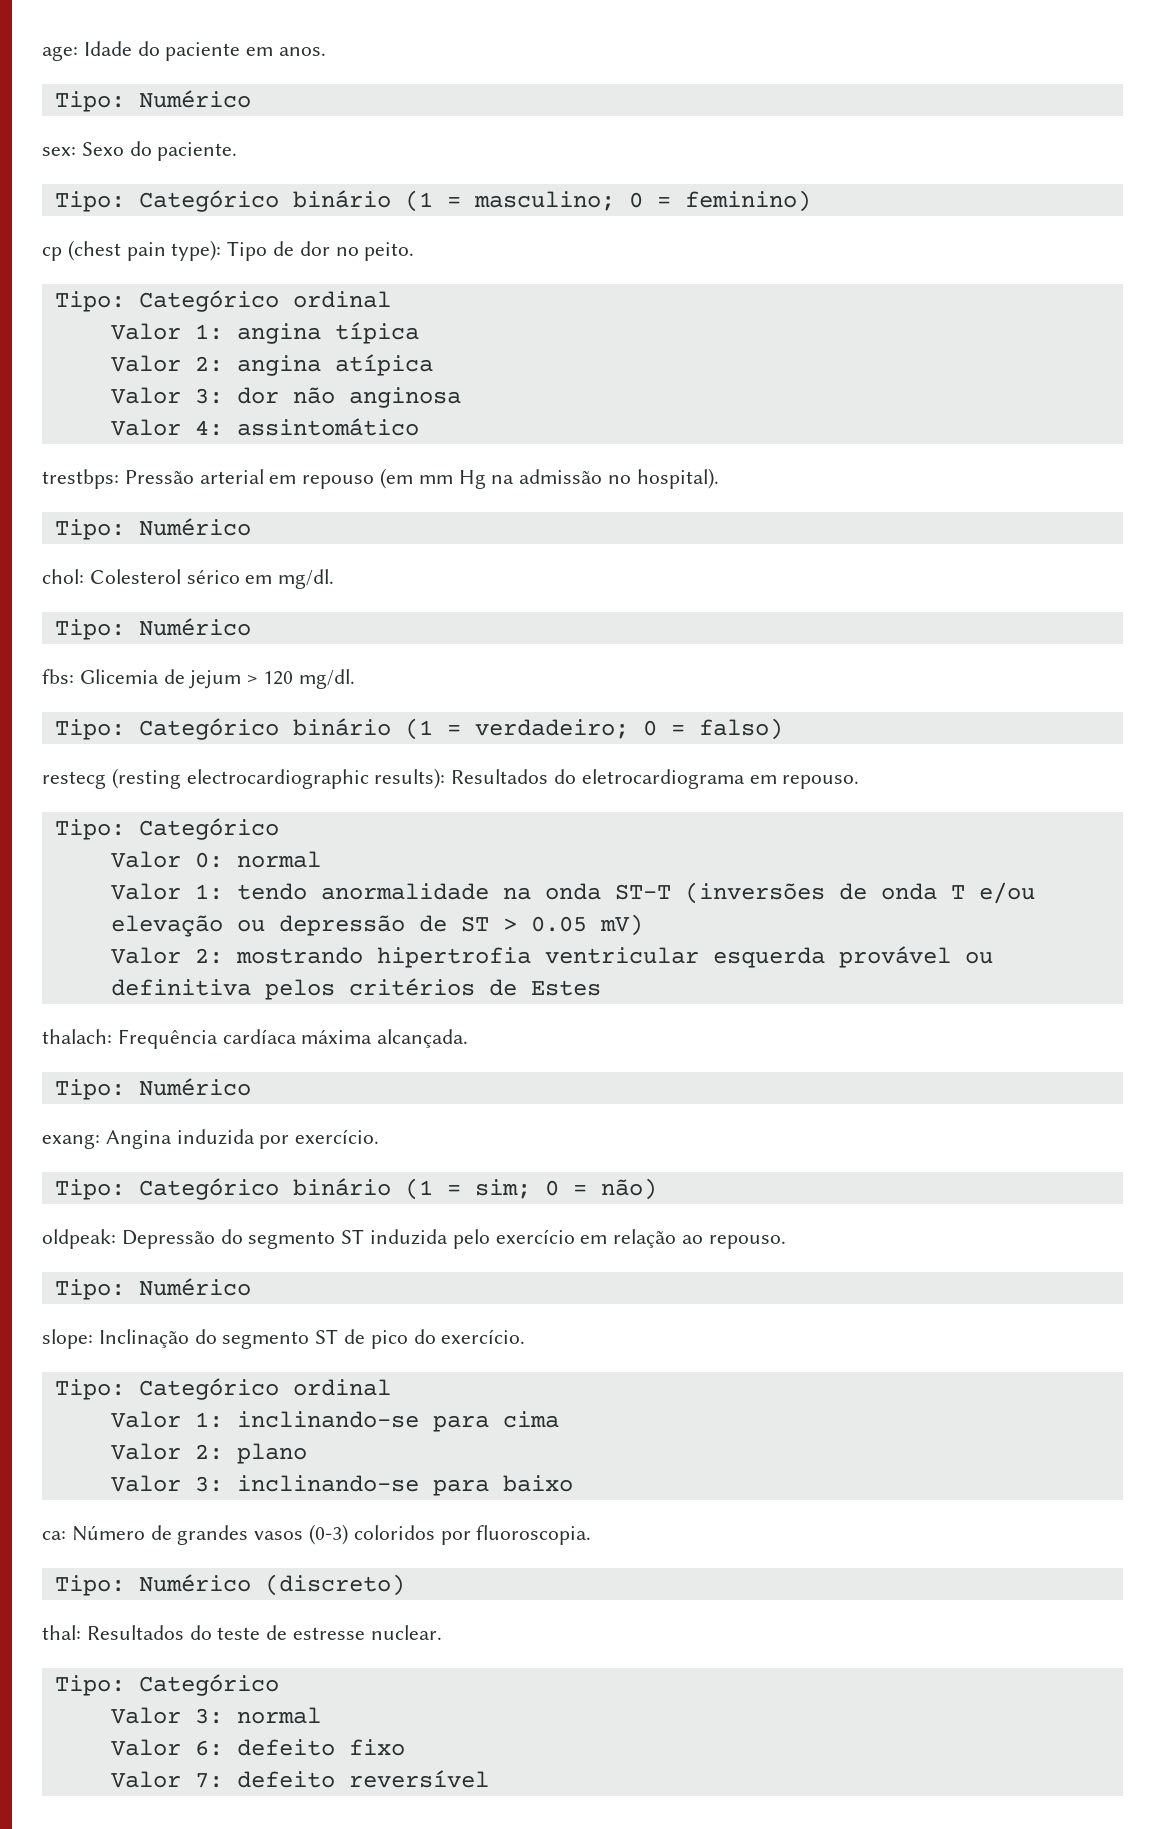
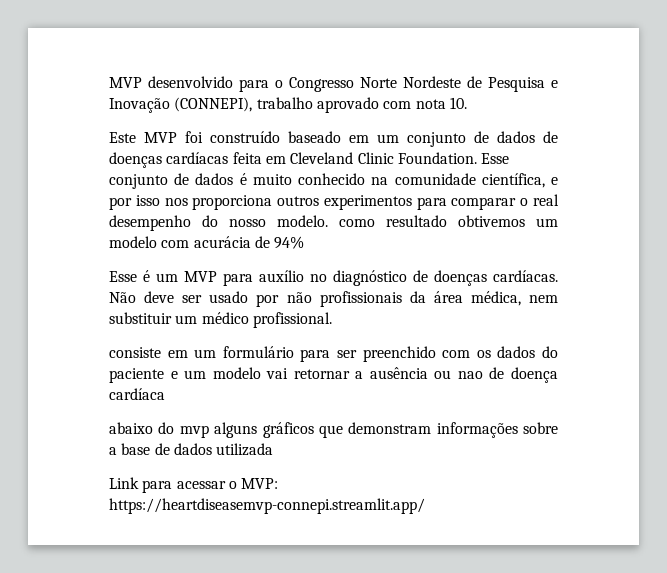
- age: Idade do paciente em anos.
- Tipo: Numérico
- sex: Sexo do paciente.
- Tipo: Categórico binário (1 = masculino; 0 = feminino)
- cp (chest pain type): Tipo de dor no peito.
- Tipo: Categórico ordinal
- Valor 1: angina típica
- Valor 2: angina atípica
- Valor 3: dor não anginosa
- Valor 4: assintomático
- trestbps: Pressão arterial em repouso (em mm Hg na admissão no hospital).
- Tipo: Numérico
- chol: Colesterol sérico em mg/dl.
- Tipo: Numérico
- fbs: Glicemia de jejum > 120 mg/dl.
- Tipo: Categórico binário (1 = verdadeiro; 0 = falso)
- restecg (resting electrocardiographic results): Resultados do eletrocardiograma em repouso.
- Tipo: Categórico
- Valor 0: normal
- Valor 1: tendo anormalidade na onda ST-T (inversões de onda T e/ou elevação ou depressão de ST > 0.05 mV)
- Valor 2: mostrando hipertrofia ventricular esquerda provável ou definitiva pelos critérios de Estes
- thalach: Frequência cardíaca máxima alcançada.
- Tipo: Numérico
- exang: Angina induzida por exercício.
- Tipo: Categórico binário (1 = sim; 0 = não)
- oldpeak: Depressão do segmento ST induzida pelo exercício em relação ao repouso.
- Tipo: Numérico
- slope: Inclinação do segmento ST de pico do exercício.
- Tipo: Categórico ordinal
- Valor 1: inclinando-se para cima
- Valor 2: plano
- Valor 3: inclinando-se para baixo
- ca: Número de grandes vasos (0-3) coloridos por fluoroscopia.
- Tipo: Numérico (discreto)
- thal: Resultados do teste de estresse nuclear.
- Tipo: Categórico
- Valor 3: normal
- Valor 6: defeito fixo
- Valor 7: defeito reversível
+ MVP desenvolvido para o Congresso Norte Nordeste de Pesquisa e Inovação (CONNEPI), trabalho aprovado com nota 10.
+ Este MVP foi construído baseado em um conjunto de dados de doenças cardíacas feita em Cleveland Clinic Foundation. Esse conjunto de dados é muito conhecido na comunidade científica, e por isso nos proporciona outros experimentos para comparar o real desempenho do nosso modelo. como resultado obtivemos um modelo com acurácia de 94%
+ Esse é um MVP para auxílio no diagnóstico de doenças cardíacas. Não deve ser usado por não profissionais da área médica, nem substituir um médico profissional.
+ consiste em um formulário para ser preenchido com os dados do paciente e um modelo vai retornar a ausência ou nao de doença cardíaca
+ abaixo do mvp alguns gráficos que demonstram informações sobre a base de dados utilizada
+ Link para acessar o MVP: https://heartdiseasemvp-connepi.streamlit.app/

